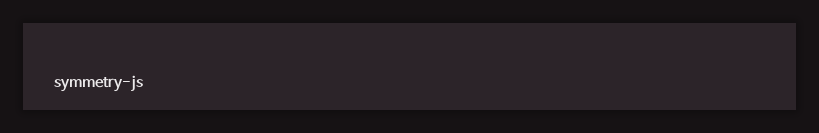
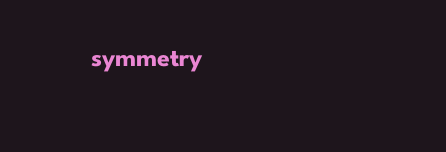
- symmetry-js
+ symmetry

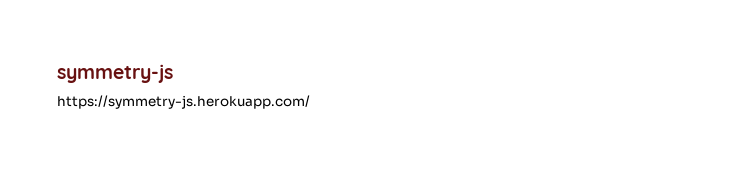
- symmetry
+ symmetry-js
+ https://symmetry-js.herokuapp.com/

